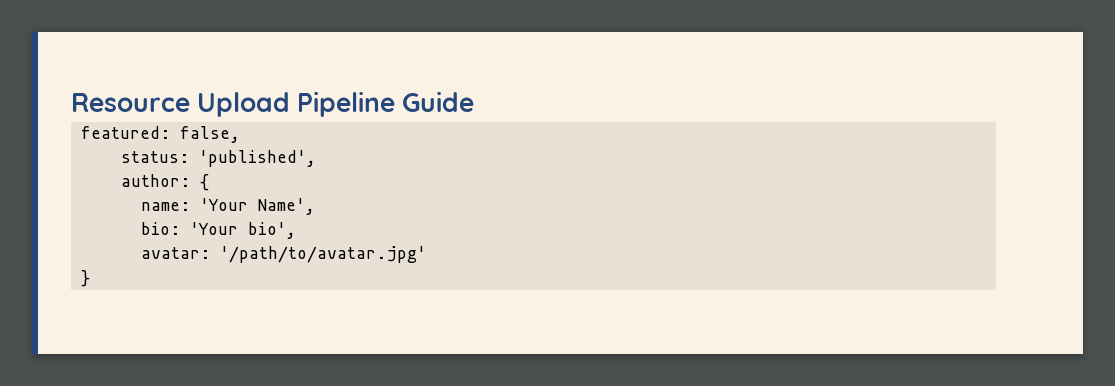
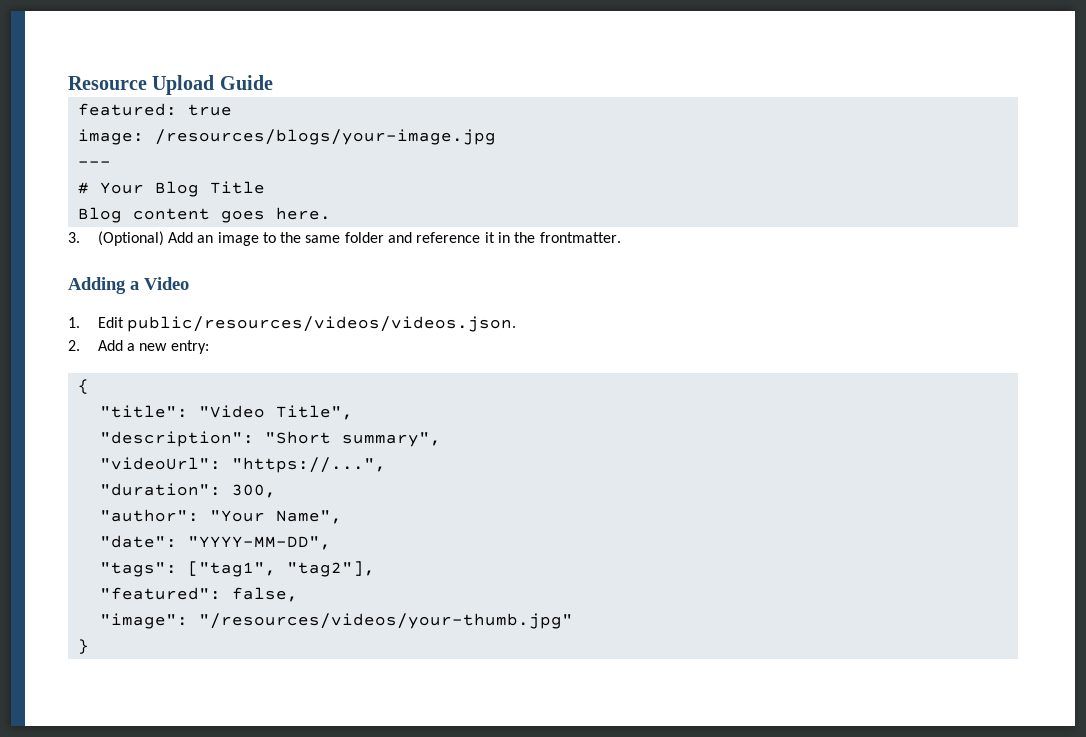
- Resource Upload Pipeline Guide
+ Resource Upload Guide
- featured: false,
- status: 'published',
- author: {
- name: 'Your Name',
- bio: 'Your bio',
- avatar: '/path/to/avatar.jpg'
+ featured: true
+ image: /resources/blogs/your-image.jpg
+ ---
+ # Your Blog Title
+ Blog content goes here.
+ 3. (Optional) Add an image to the same folder and reference it in the frontmatter.
+ Adding a Video
+ 1. Edit public/resources/videos/videos.json.
+ 2. Add a new entry:
+ {
+ "title": "Video Title",
+ "description": "Short summary",
+ "videoUrl": "https://...",
+ "duration": 300,
+ "author": "Your Name",
+ "date": "YYYY-MM-DD",
+ "tags": ["tag1", "tag2"],
+ "featured": false,
+ "image": "/resources/videos/your-thumb.jpg"

